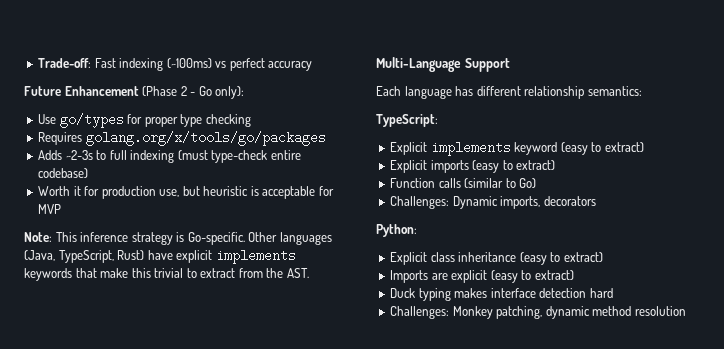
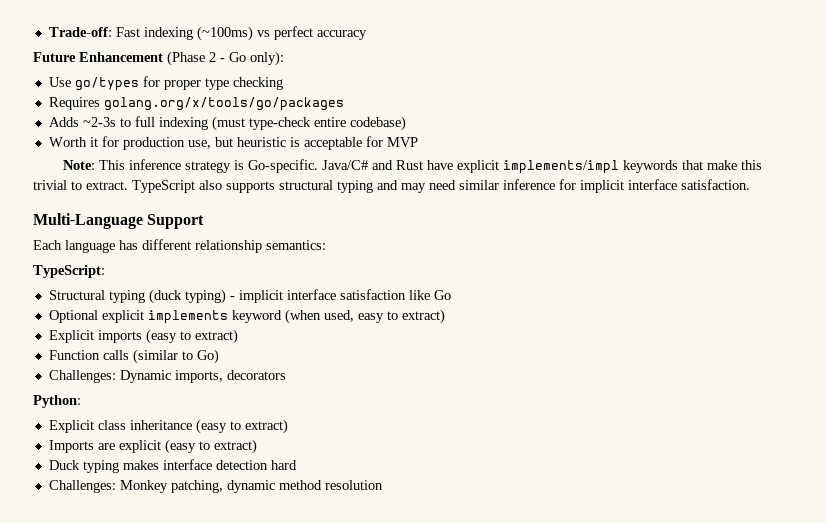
- Other languages (Java, TypeScript, Rust) have explicit implements keywords that make this trivial to extract from the AST.
+ Java/C# and Rust have explicit implements/impl keywords that make this trivial to extract. TypeScript also supports structural typing and may need similar inference for implicit interface satisfaction.
- Explicit implements keyword (easy to extract)
+ Structural typing (duck typing) - implicit interface satisfaction like Go
+ Optional explicit implements keyword (when used, easy to extract)

